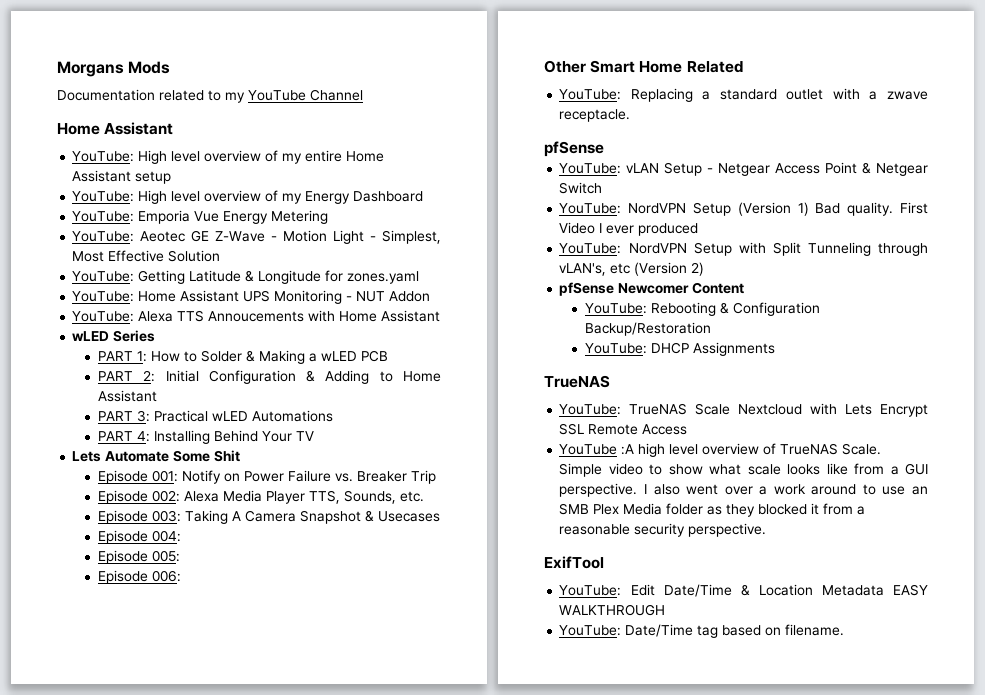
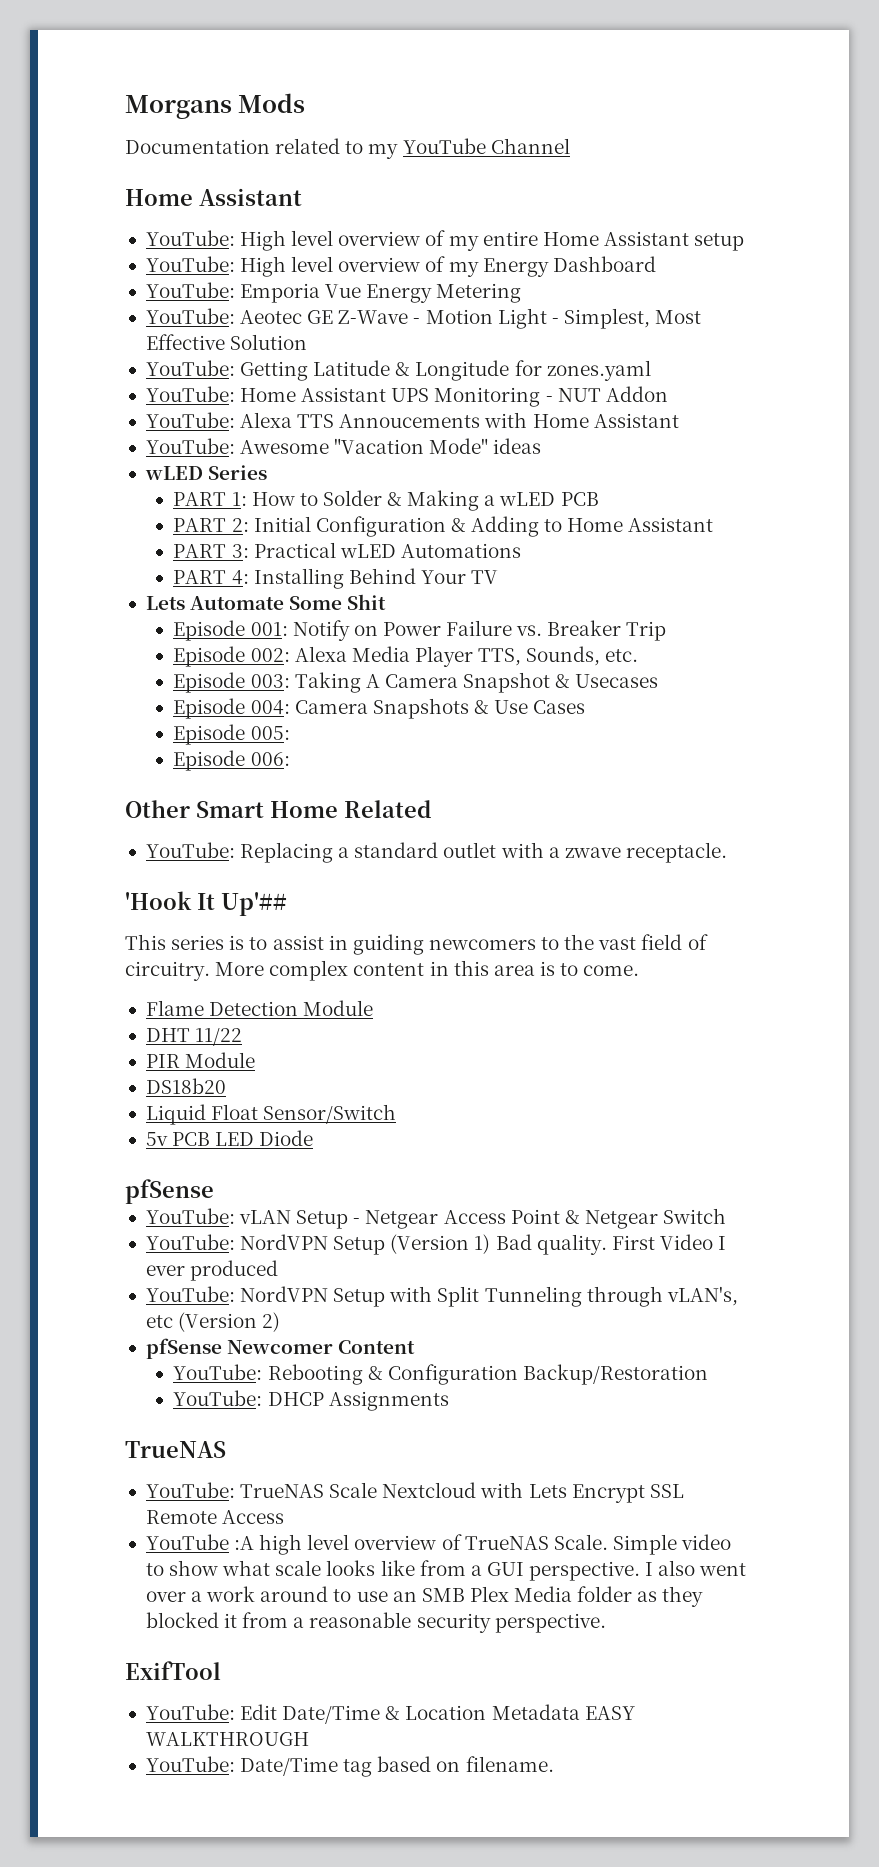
+ YouTube: Awesome "Vacation Mode" ideas
- Episode 004:
+ Episode 004: Camera Snapshots & Use Cases
+ 'Hook It Up'##
+ This series is to assist in guiding newcomers to the vast field of circuitry. More complex content in this area is to come.
+ Flame Detection Module
+ DHT 11/22
+ PIR Module
+ DS18b20
+ Liquid Float Sensor/Switch
+ 5v PCB LED Diode

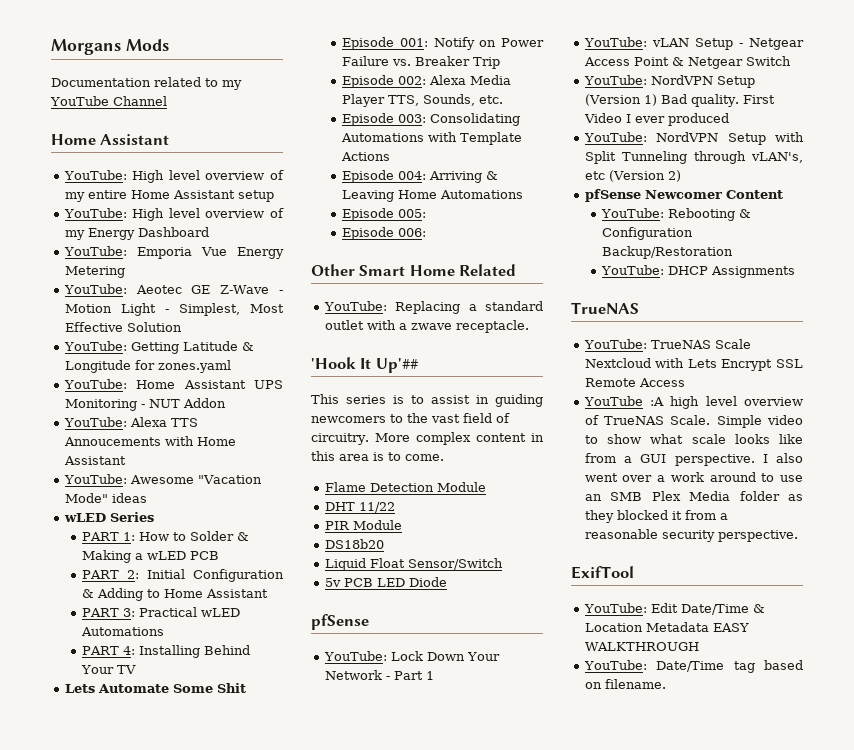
- Episode 003: Taking A Camera Snapshot & Usecases
- Episode 004: Camera Snapshots & Use Cases
+ Episode 003: Consolidating Automations with Template Actions
+ Episode 004: Arriving & Leaving Home Automations
+ YouTube: Lock Down Your Network - Part 1

